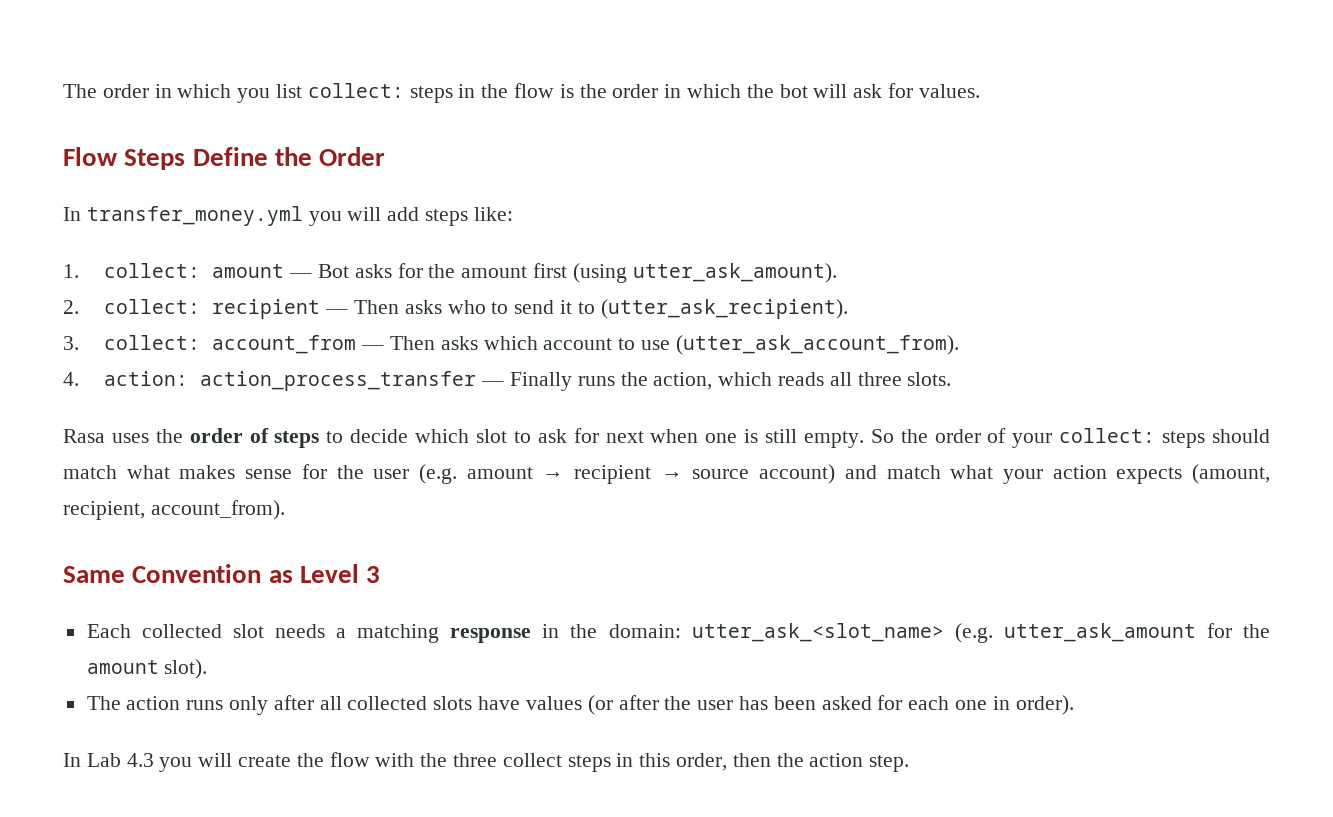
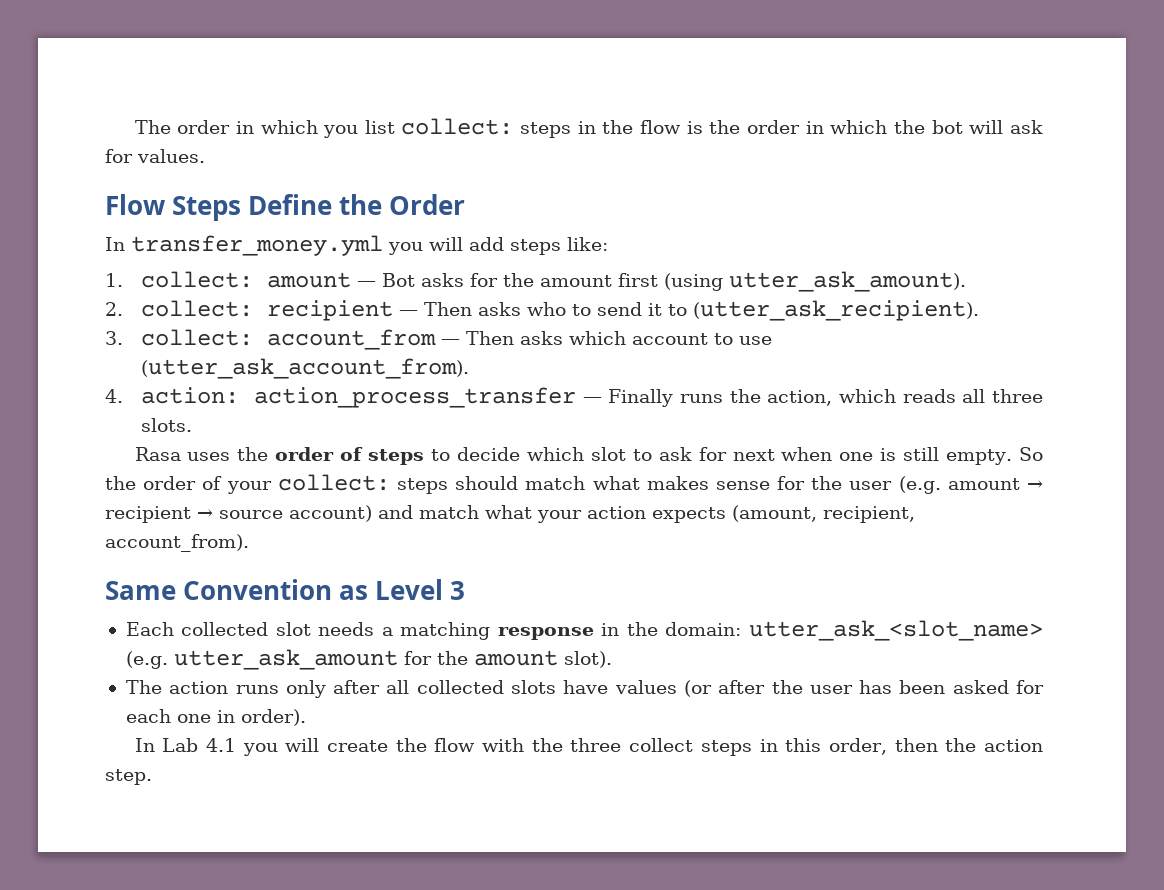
- In Lab 4.3 you will create the flow with the three collect steps in this order, then the action step.
+ In Lab 4.1 you will create the flow with the three collect steps in this order, then the action step.

